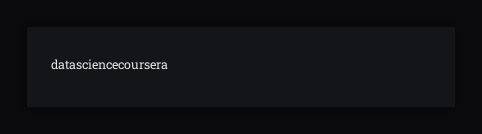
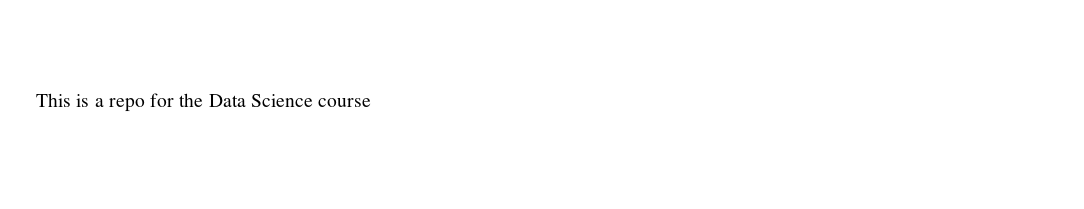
- datasciencecoursera
+ This is a repo for the Data Science course

